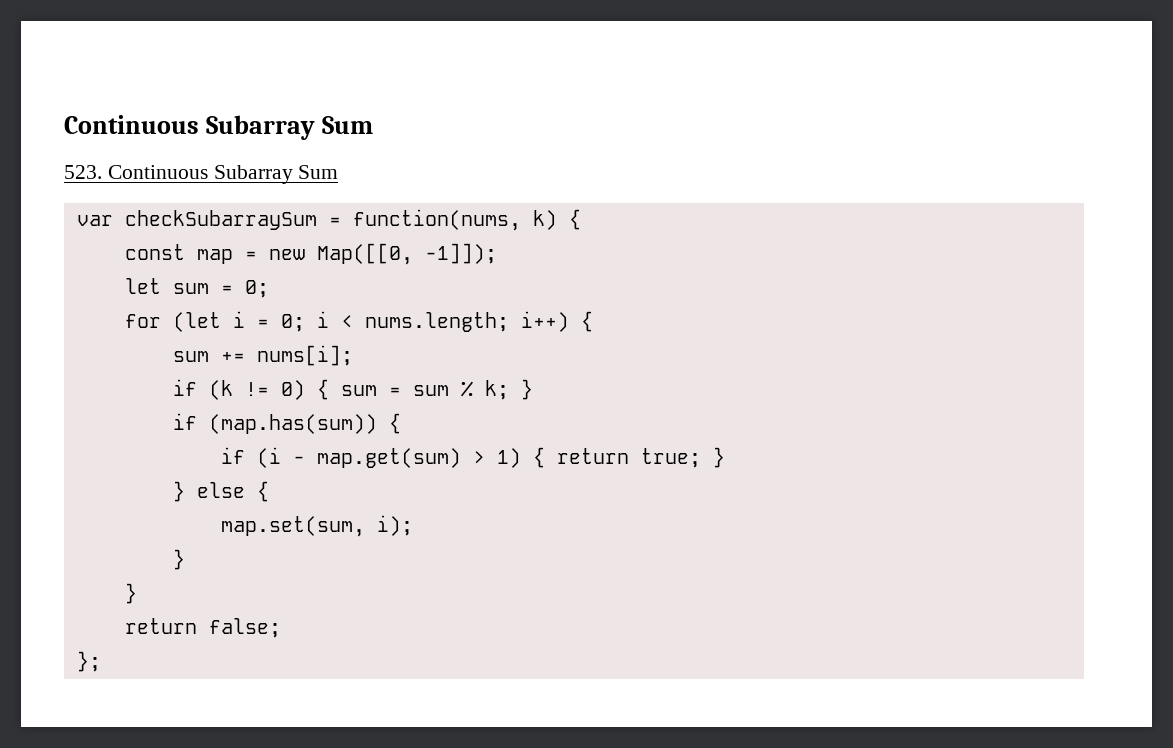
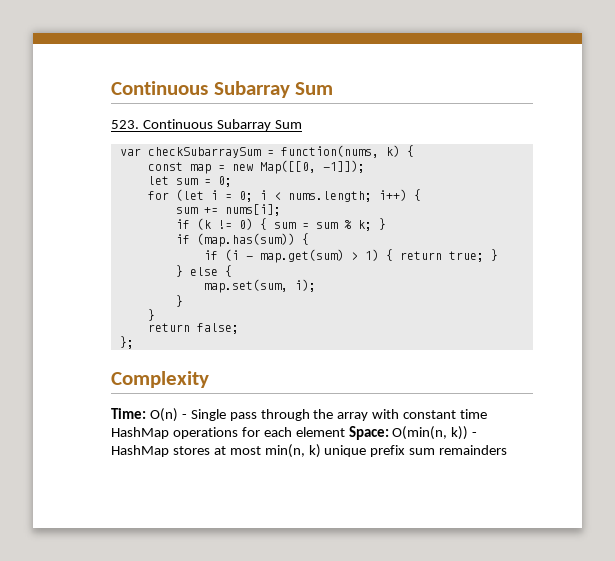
+ Complexity
+ Time: O(n) - Single pass through the array with constant time HashMap operations for each element Space: O(min(n, k)) - HashMap stores at most min(n, k) unique prefix sum remainders

